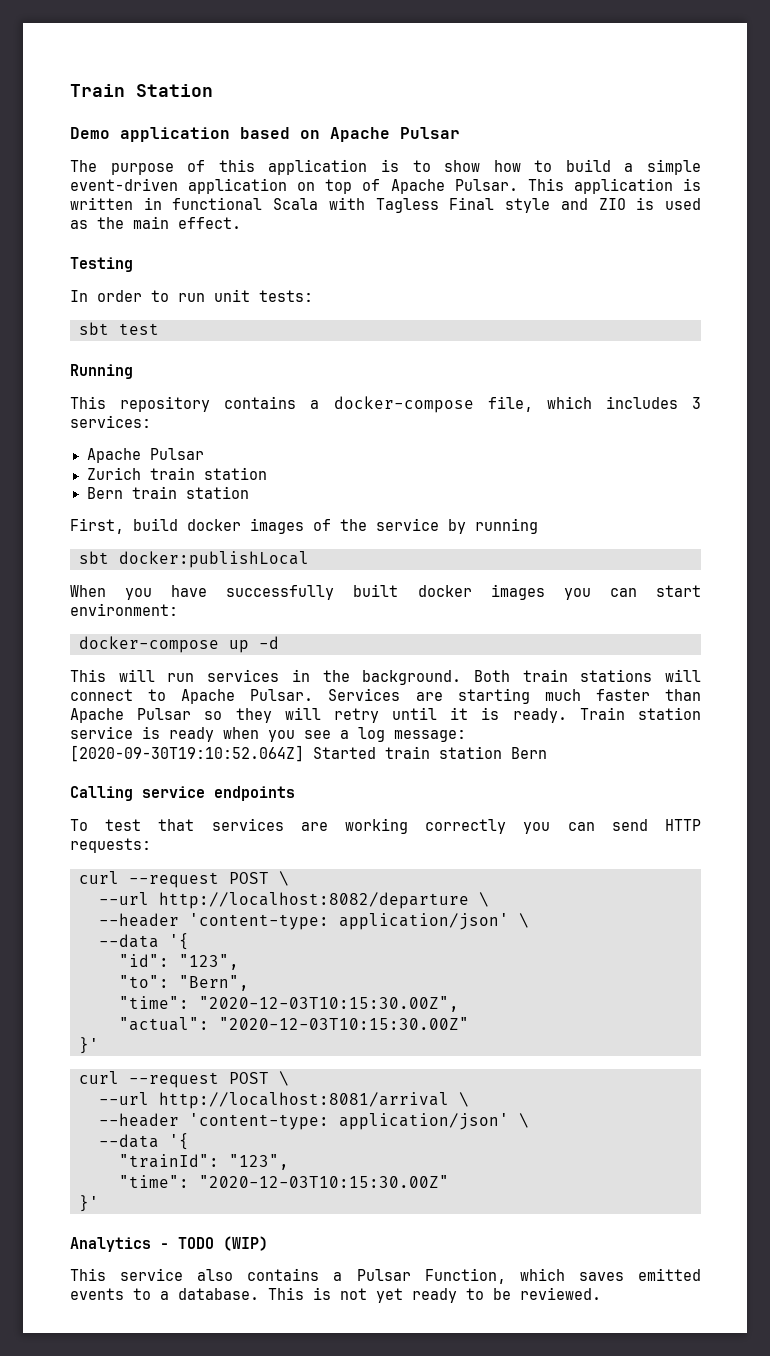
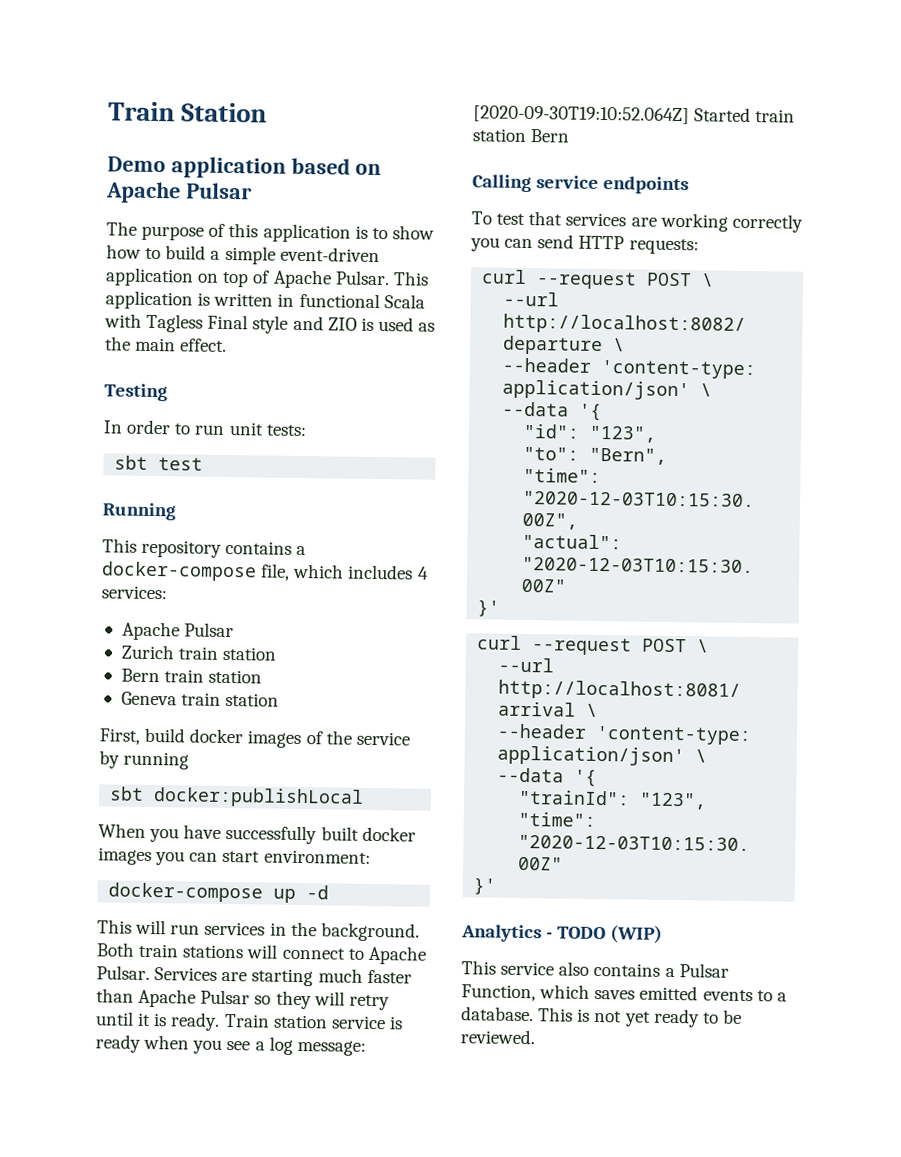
- This repository contains a docker-compose file, which includes 3 services:
+ This repository contains a docker-compose file, which includes 4 services:
+ Geneva train station

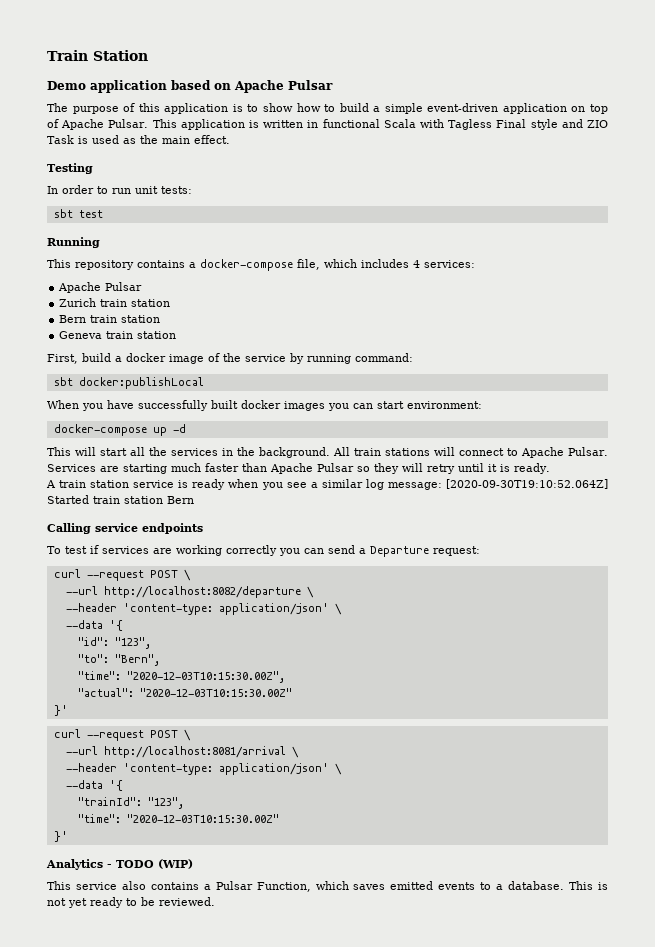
- This application is written in functional Scala with Tagless Final style and ZIO is used as the main effect.
+ This application is written in functional Scala with Tagless Final style and ZIO Task is used as the main effect.
- First, build docker images of the service by running
+ First, build a docker image of the service by running command:
- This will run services in the background.
+ This will start all the services in the background.
- Both train stations will connect to Apache Pulsar.
+ All train stations will connect to Apache Pulsar.
- Services are starting much faster than Apache Pulsar so they will retry until it is ready. Train station service is ready when you see a log message: [2020-09-30T19:10:52.064Z] Started train station Bern
+ Services are starting much faster than Apache Pulsar so they will retry until it is ready.
+ A train station service is ready when you see a similar log message: [2020-09-30T19:10:52.064Z] Started train station Bern
- To test that services are working correctly you can send HTTP requests:
+ To test if services are working correctly you can send a Departure request:

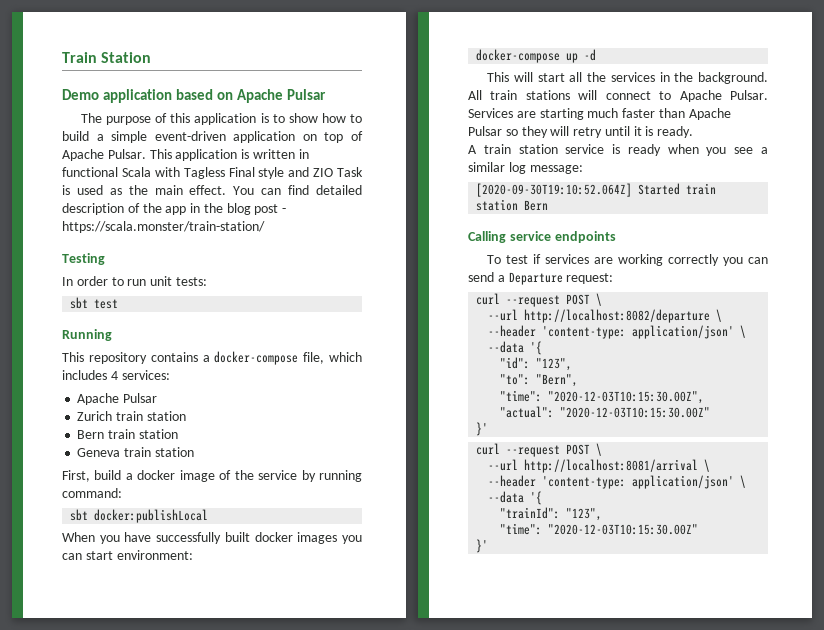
+ You can find detailed description of the app in the blog post - https://scala.monster/train-station/
- A train station service is ready when you see a similar log message: [2020-09-30T19:10:52.064Z] Started train station Bern
+ A train station service is ready when you see a similar log message:
+ [2020-09-30T19:10:52.064Z] Started train station Bern
- Analytics - TODO (WIP)
- This service also contains a Pulsar Function, which saves emitted events to a database. This is not yet ready to be reviewed.

